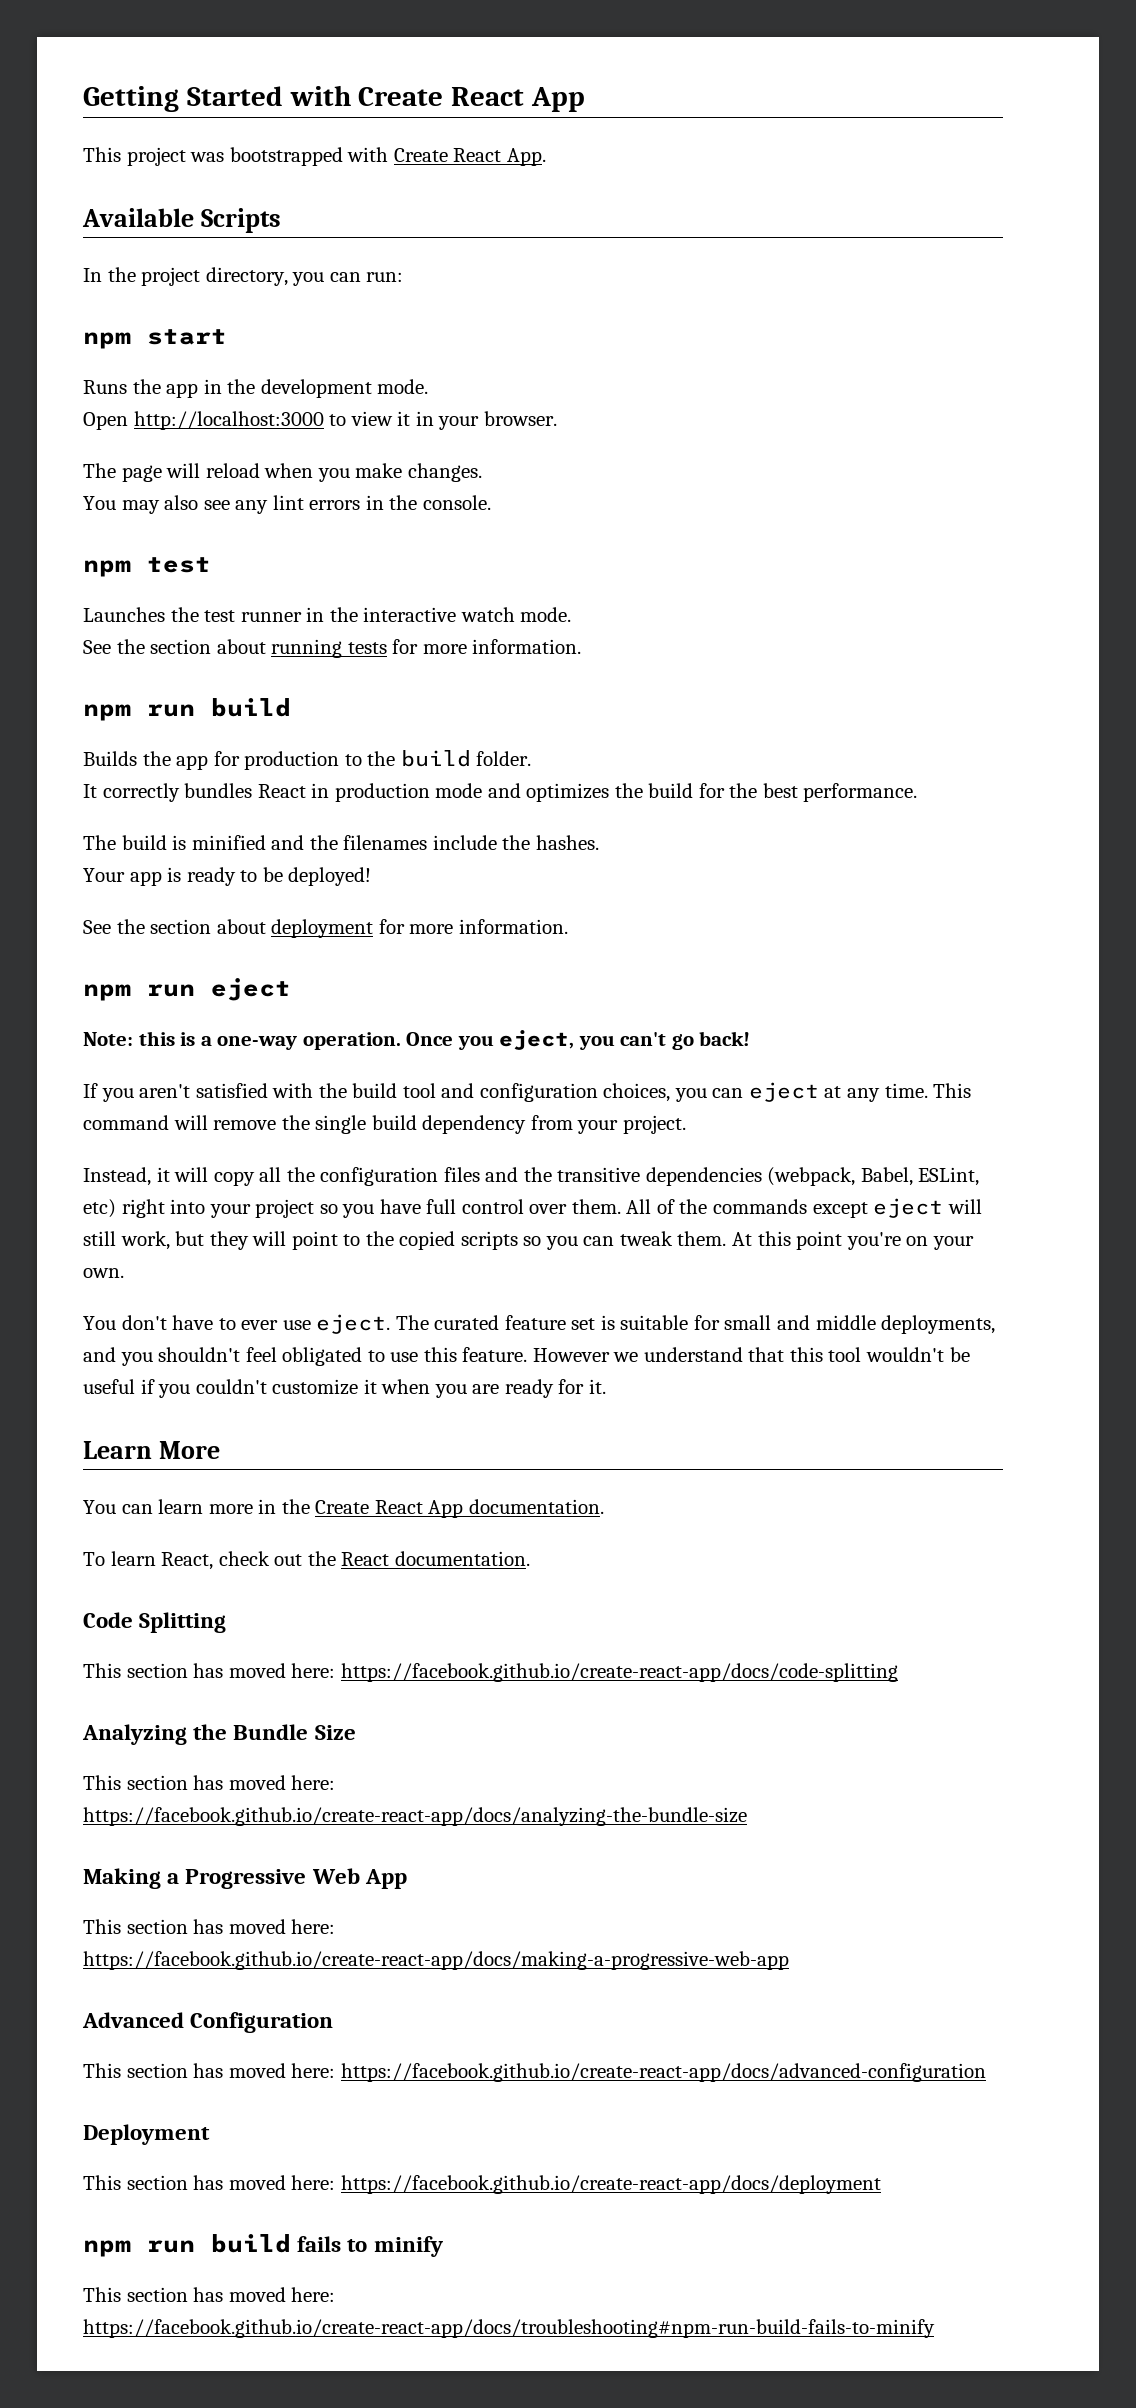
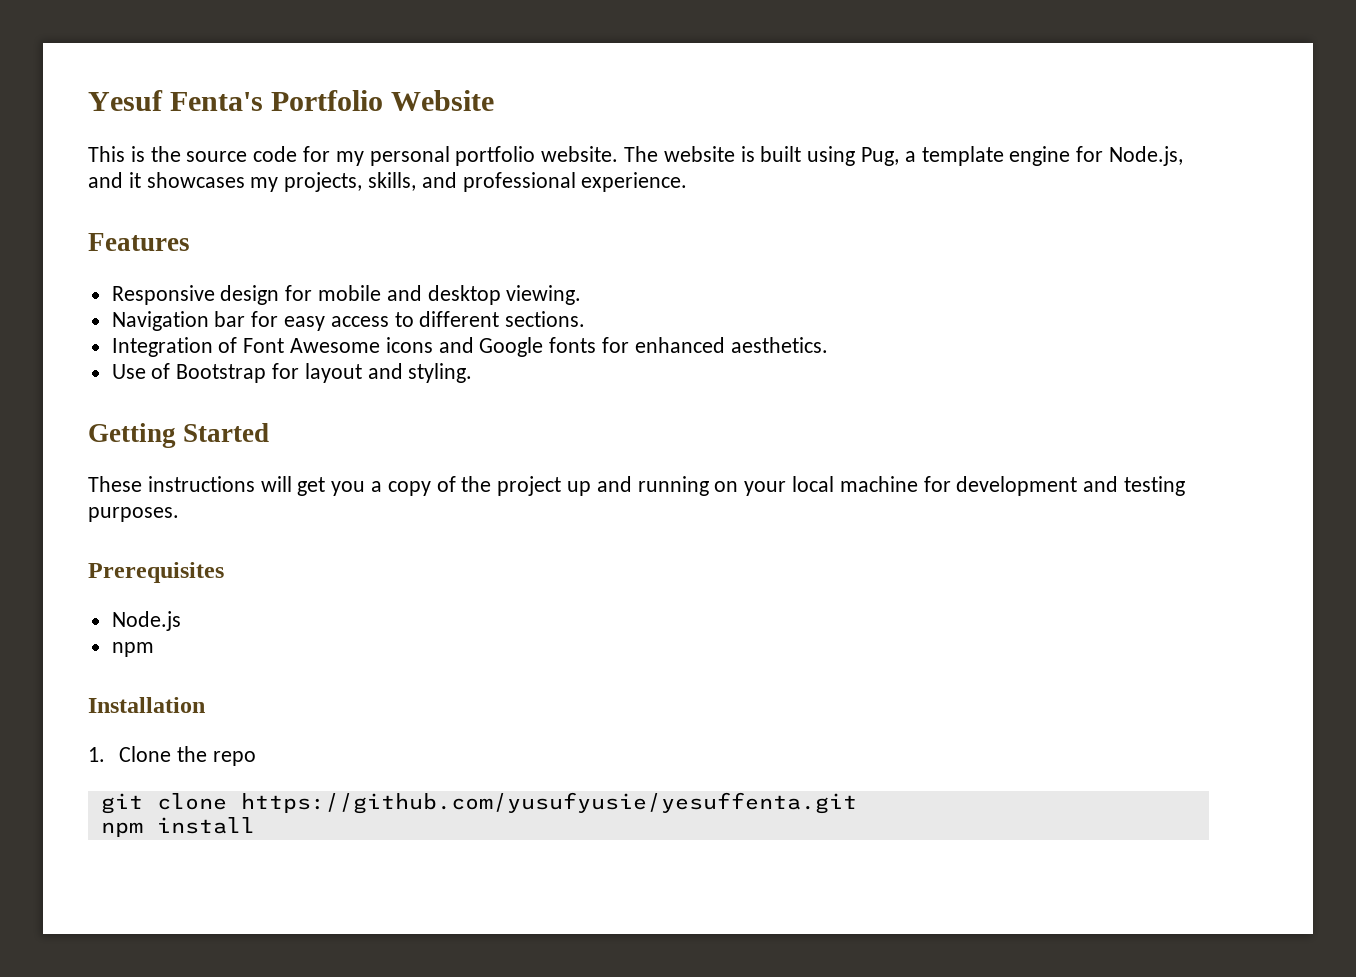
- Getting Started with Create React App
- This project was bootstrapped with Create React App.
- Available Scripts
- In the project directory, you can run:
- npm start
- Runs the app in the development mode.
- Open http://localhost:3000 to view it in your browser.
- The page will reload when you make changes.
- You may also see any lint errors in the console.
- npm test
- Launches the test runner in the interactive watch mode.
- See the section about running tests for more information.
- npm run build
- Builds the app for production to the build folder.
- It correctly bundles React in production mode and optimizes the build for the best performance.
- The build is minified and the filenames include the hashes.
- Your app is ready to be deployed!
- See the section about deployment for more information.
- npm run eject
- Note: this is a one-way operation. Once you eject, you can't go back!
- If you aren't satisfied with the build tool and configuration choices, you can eject at any time. This command will remove the single build dependency from your project.
- Instead, it will copy all the configuration files and the transitive dependencies (webpack, Babel, ESLint, etc) right into your project so you have full control over them. All of the commands except eject will still work, but they will point to the copied scripts so you can tweak them. At this point you're on your own.
- You don't have to ever use eject. The curated feature set is suitable for small and middle deployments, and you shouldn't feel obligated to use this feature. However we understand that this tool wouldn't be useful if you couldn't customize it when you are ready for it.
- Learn More
- You can learn more in the Create React App documentation.
- To learn React, check out the React documentation.
- Code Splitting
- This section has moved here: https://facebook.github.io/create-react-app/docs/code-splitting
- Analyzing the Bundle Size
- This section has moved here: https://facebook.github.io/create-react-app/docs/analyzing-the-bundle-size
- Making a Progressive Web App
- This section has moved here: https://facebook.github.io/create-react-app/docs/making-a-progressive-web-app
- Advanced Configuration
- This section has moved here: https://facebook.github.io/create-react-app/docs/advanced-configuration
- Deployment
- This section has moved here: https://facebook.github.io/create-react-app/docs/deployment
- npm run build fails to minify
- This section has moved here: https://facebook.github.io/create-react-app/docs/troubleshooting#npm-run-build-fails-to-minify
+ Yesuf Fenta's Portfolio Website
+ This is the source code for my personal portfolio website. The website is built using Pug, a template engine for Node.js, and it showcases my projects, skills, and professional experience.
+ Features
+ Responsive design for mobile and desktop viewing.
+ Navigation bar for easy access to different sections.
+ Integration of Font Awesome icons and Google fonts for enhanced aesthetics.
+ Use of Bootstrap for layout and styling.
+ Getting Started
+ These instructions will get you a copy of the project up and running on your local machine for development and testing purposes.
+ Prerequisites
+ Node.js
+ npm
+ Installation
+ 1. Clone the repo
+ git clone https://github.com/yusufyusie/yesuffenta.git
+ npm install

